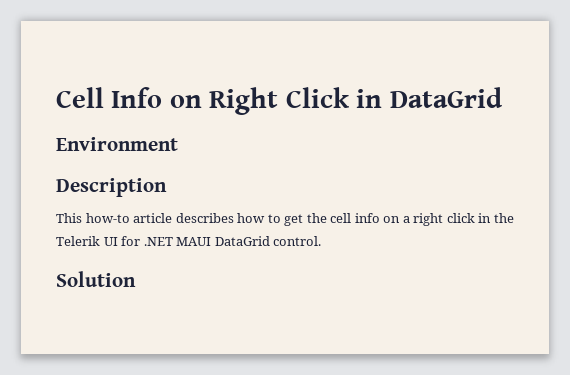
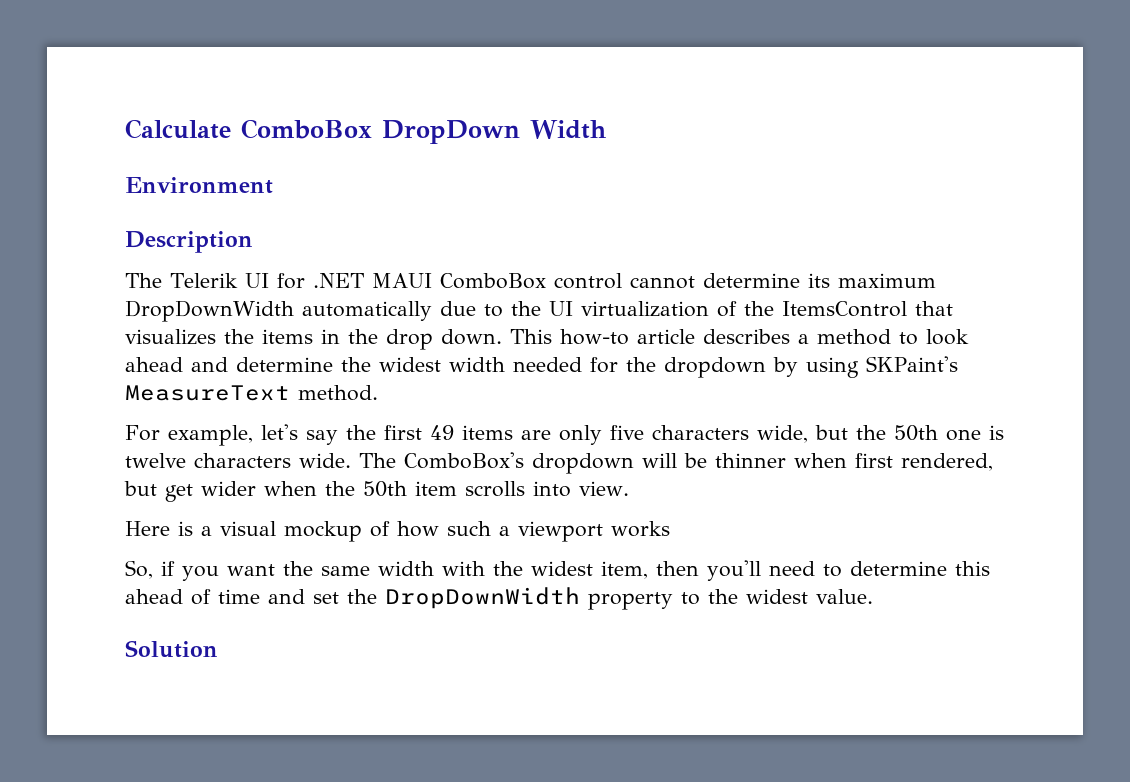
- Cell Info on Right Click in DataGrid
+ Calculate ComboBox DropDown Width
  Environment
  Description
- This how-to article describes how to get the cell info on a right click in the Telerik UI for .NET MAUI DataGrid control.
+ The Telerik UI for .NET MAUI ComboBox control cannot determine its maximum DropDownWidth automatically due to the UI virtualization of the ItemsControl that visualizes the items in the drop down. This how-to article describes a method to look ahead and determine the widest width needed for the dropdown by using SKPaint's MeasureText method.
+ For example, let's say the first 49 items are only five characters wide, but the 50th one is twelve characters wide. The ComboBox's dropdown will be thinner when first rendered, but get wider when the 50th item scrolls into view.
+ Here is a visual mockup of how such a viewport works
+ So, if you want the same width with the widest item, then you'll need to determine this ahead of time and set the DropDownWidth property to the widest value.

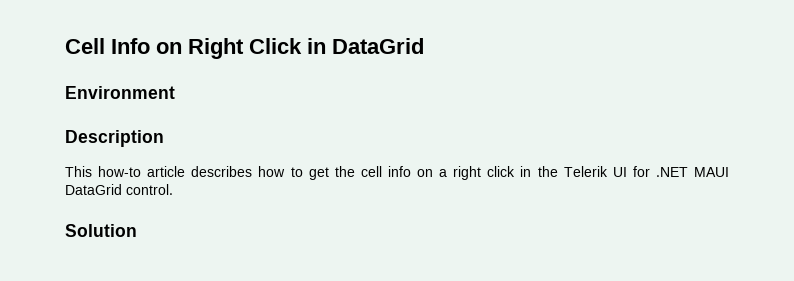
- Calculate ComboBox DropDown Width
+ Cell Info on Right Click in DataGrid
  Environment
  Description
- The Telerik UI for .NET MAUI ComboBox control cannot determine its maximum DropDownWidth automatically due to the UI virtualization of the ItemsControl that visualizes the items in the drop down. This how-to article describes a method to look ahead and determine the widest width needed for the dropdown by using SKPaint's MeasureText method.
- For example, let's say the first 49 items are only five characters wide, but the 50th one is twelve characters wide. The ComboBox's dropdown will be thinner when first rendered, but get wider when the 50th item scrolls into view.
- Here is a visual mockup of how such a viewport works
- So, if you want the same width with the widest item, then you'll need to determine this ahead of time and set the DropDownWidth property to the widest value.
+ This how-to article describes how to get the cell info on a right click in the Telerik UI for .NET MAUI DataGrid control.

